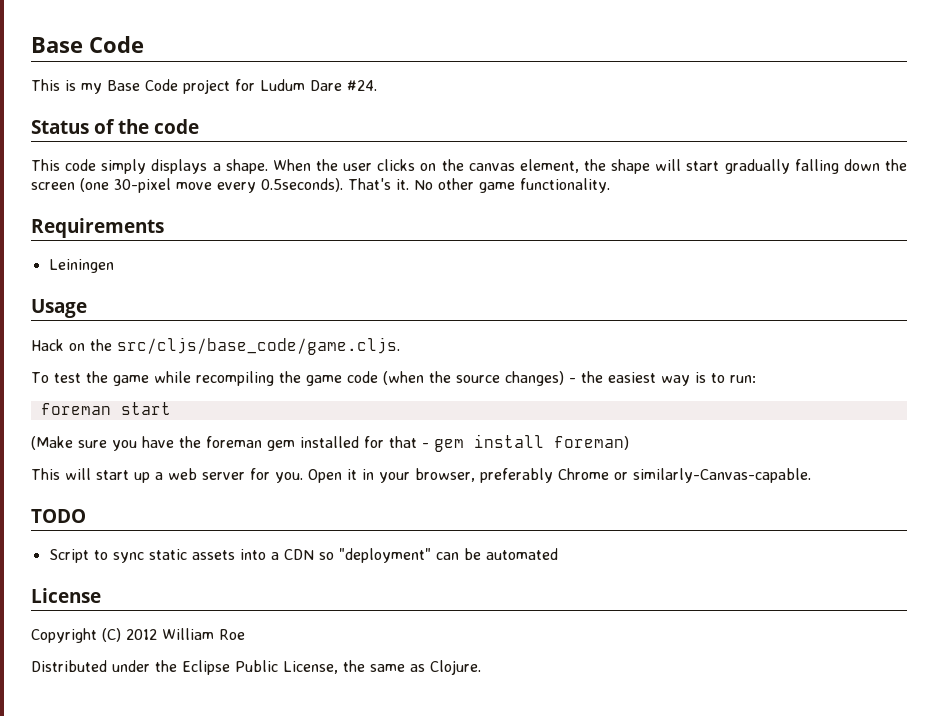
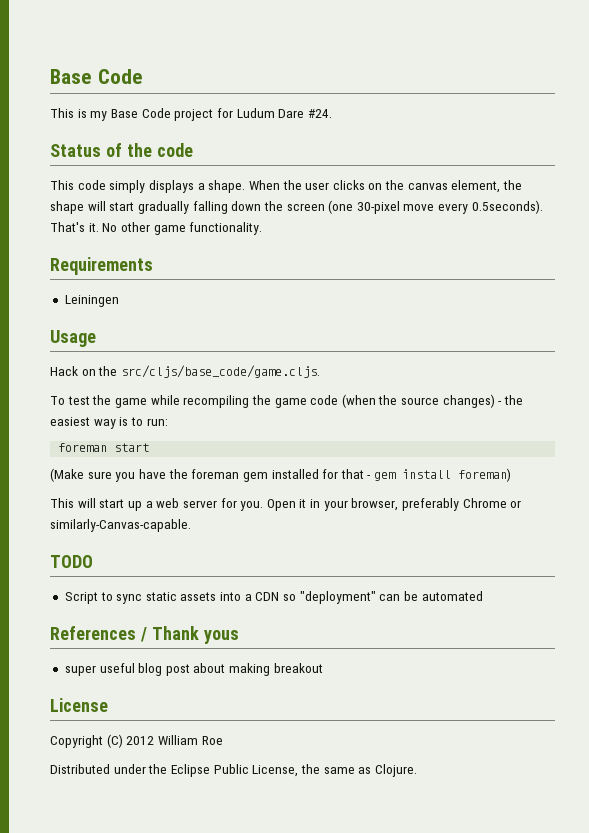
+ References / Thank yous
+ super useful blog post about making breakout

